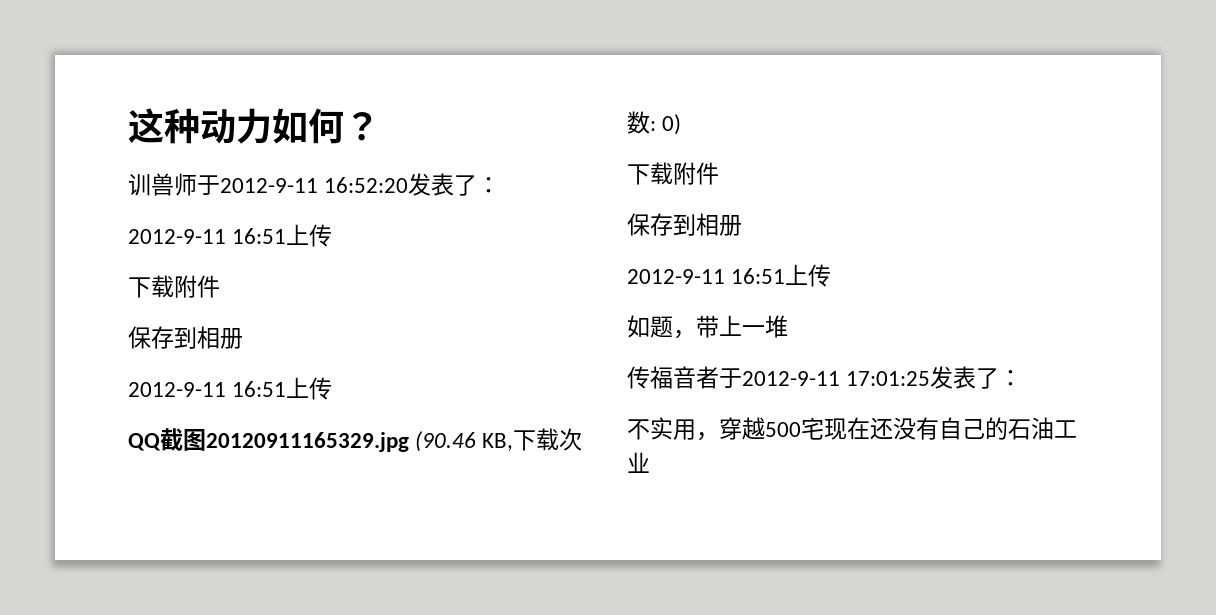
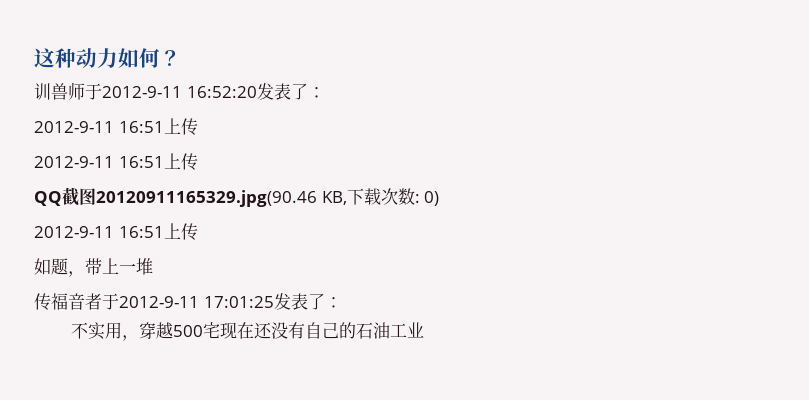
  训兽师于2012-9-11 16:52:20发表了：
  2012-9-11 16:51上传
- 下载附件
- 保存到相册
- QQ截图20120911165329.jpg (90.46 KB,下载次数: 0)
- 下载附件
- 保存到相册
+ QQ截图20120911165329.jpg(90.46 KB,下载次数: 0)

